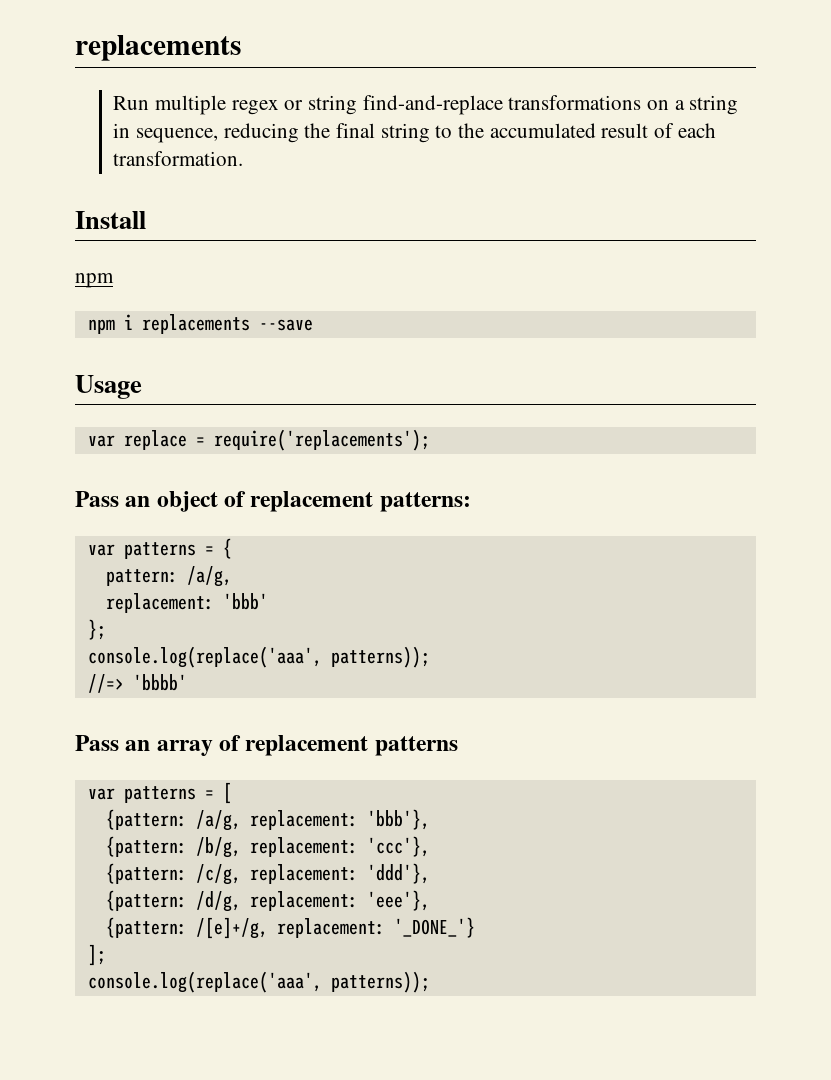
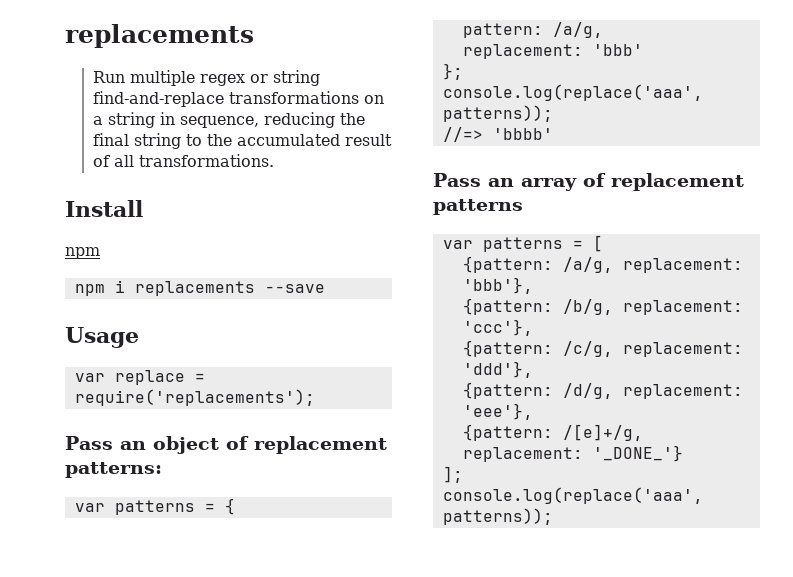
- Run multiple regex or string find-and-replace transformations on a string in sequence, reducing the final string to the accumulated result of each transformation.
+ Run multiple regex or string find-and-replace transformations on a string in sequence, reducing the final string to the accumulated result of all transformations.

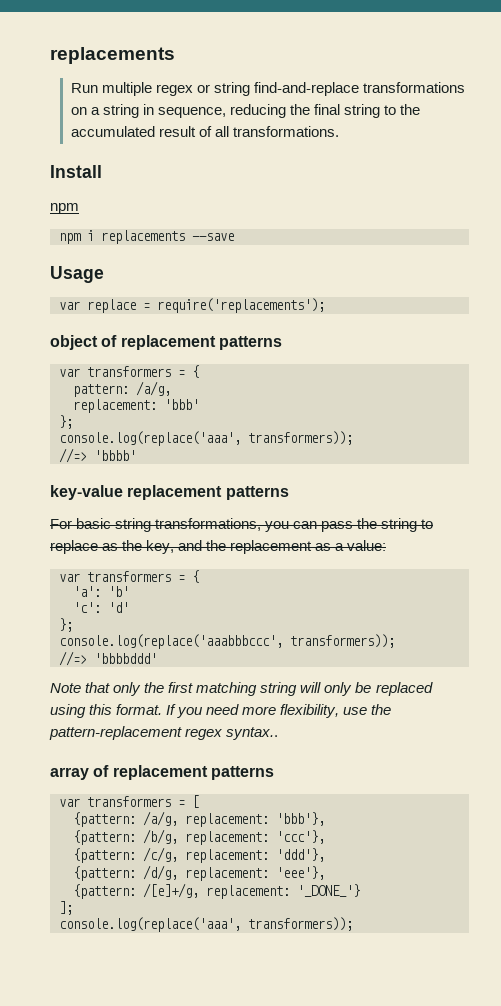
- Pass an object of replacement patterns:
- var patterns = {
+ object of replacement patterns
+ var transformers = {
  replacement: 'bbb'
  };
- console.log(replace('aaa', patterns));
+ console.log(replace('aaa', transformers));
- Pass an array of replacement patterns
+ key-value replacement patterns
+ For basic string transformations, you can pass the string to replace as the key, and the replacement as a value:
+ var transformers = {
+ 'a': 'b'
+ 'c': 'd'
+ };
+ console.log(replace('aaabbbccc', transformers));
+ //=> 'bbbbddd'
+ Note that only the first matching string will only be replaced using this format. If you need more flexibility, use the pattern-replacement regex syntax..
+ array of replacement patterns
- var patterns = [
+ var transformers = [
  ];
- console.log(replace('aaa', patterns));
+ console.log(replace('aaa', transformers));

